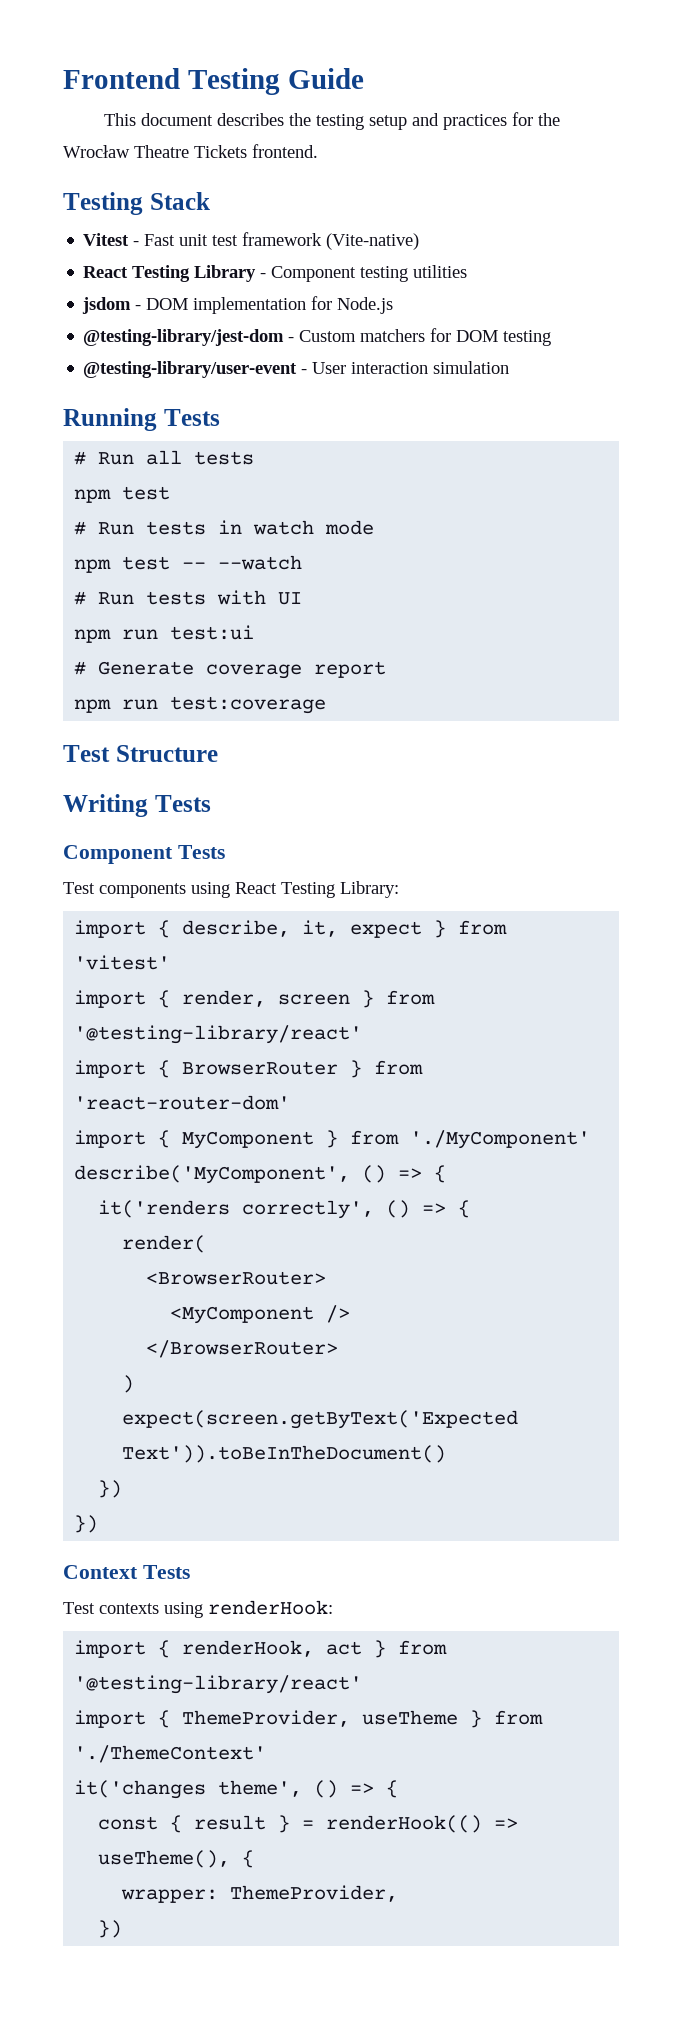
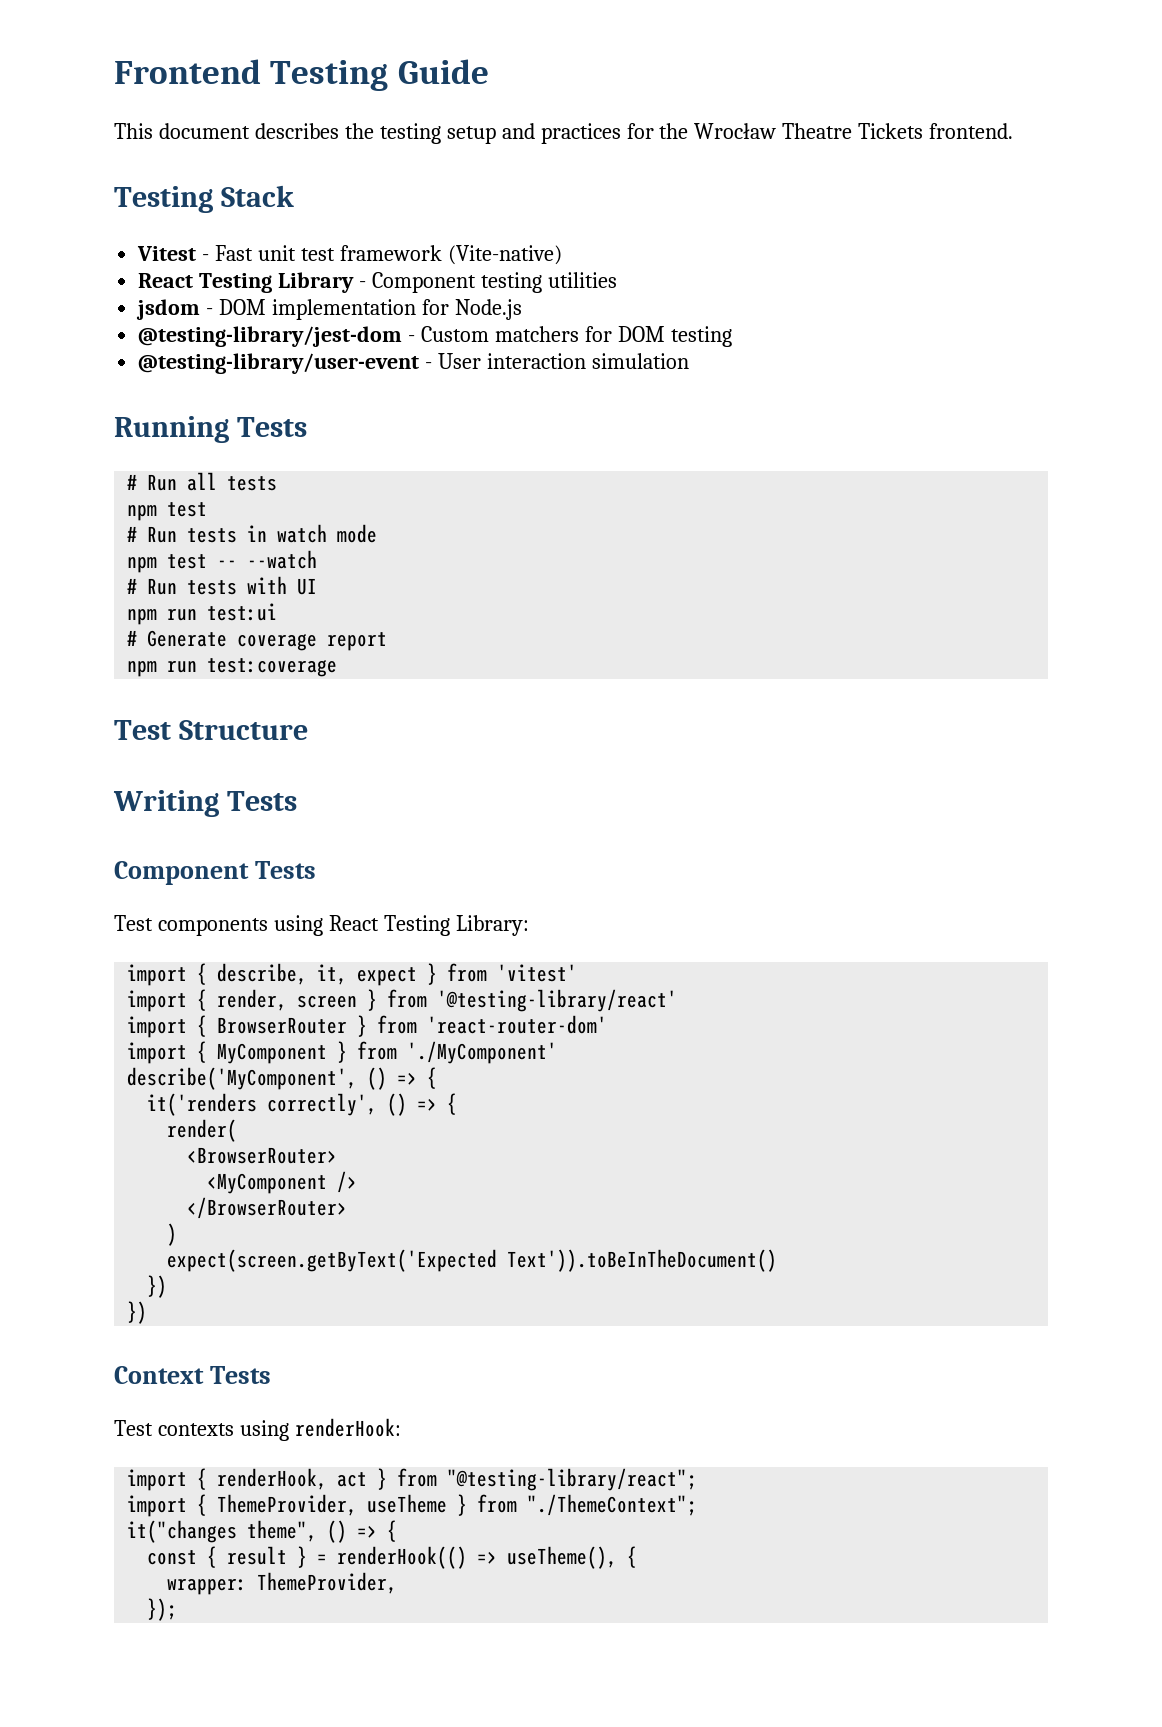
- import { renderHook, act } from '@testing-library/react'
+ import { renderHook, act } from "@testing-library/react";
- import { ThemeProvider, useTheme } from './ThemeContext'
- it('changes theme', () => {
+ import { ThemeProvider, useTheme } from "./ThemeContext";
+ it("changes theme", () => {
  wrapper: ThemeProvider,
- })
+ });

